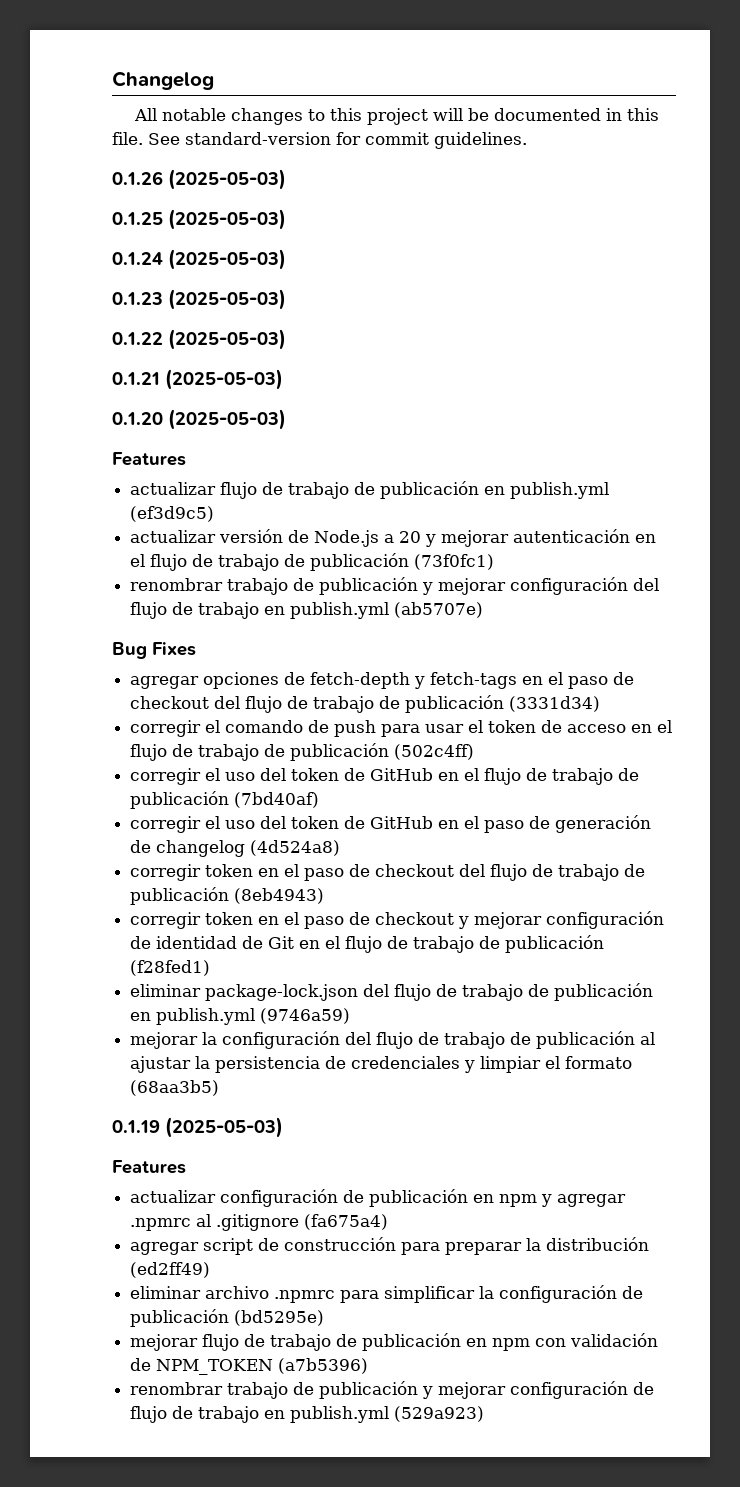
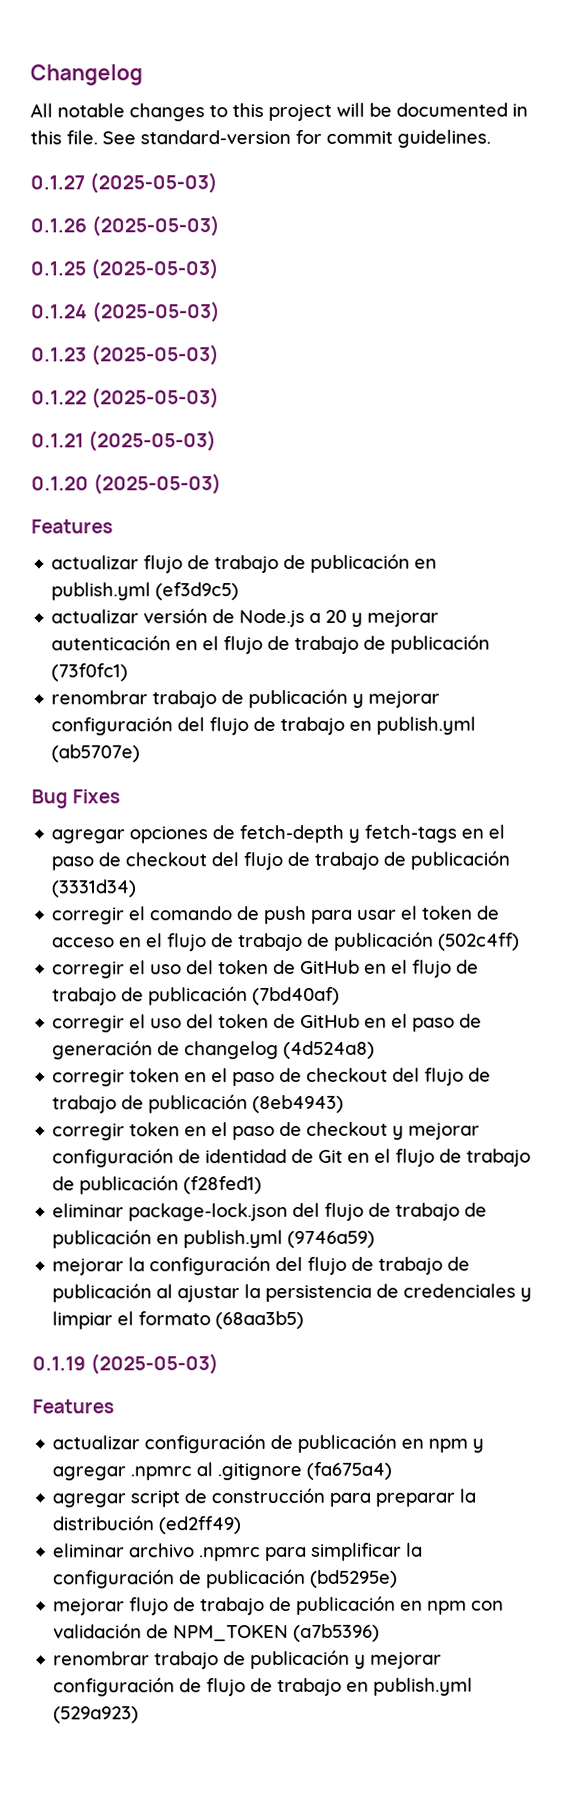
+ 0.1.27 (2025-05-03)

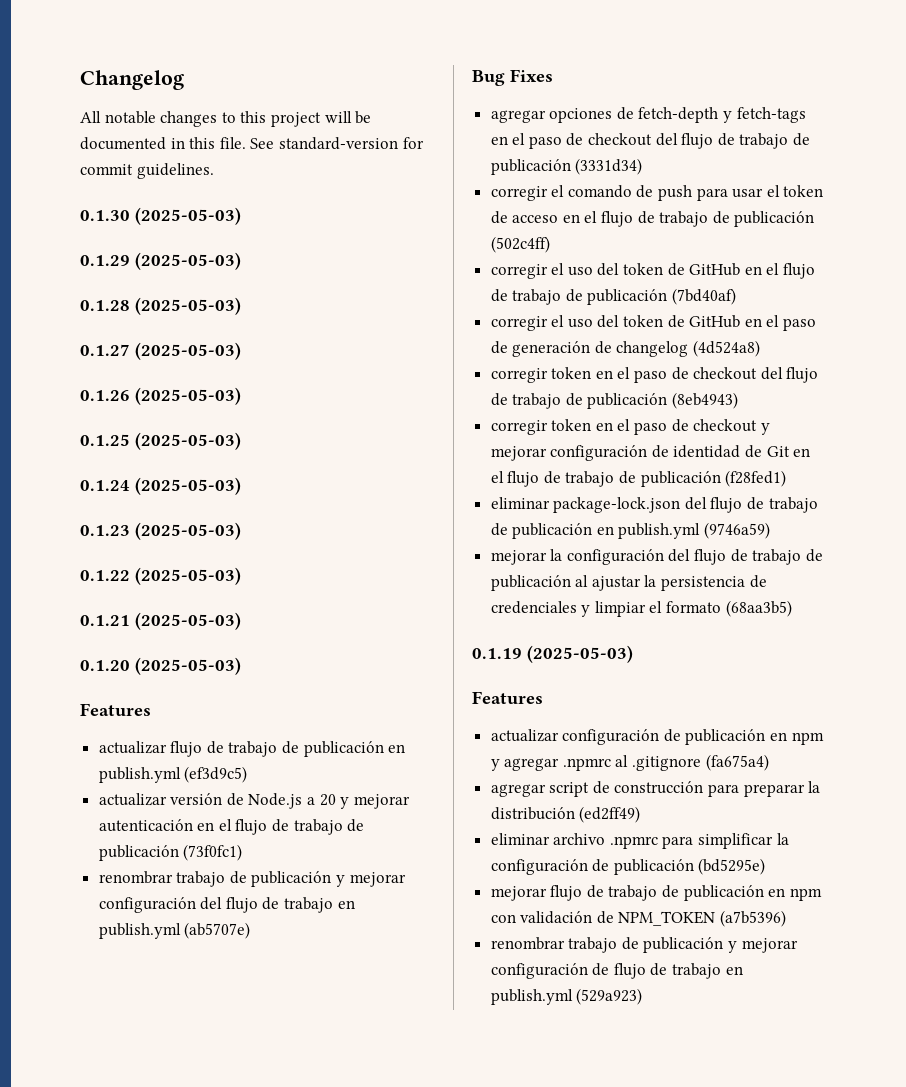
+ 0.1.30 (2025-05-03)
+ 0.1.29 (2025-05-03)
+ 0.1.28 (2025-05-03)

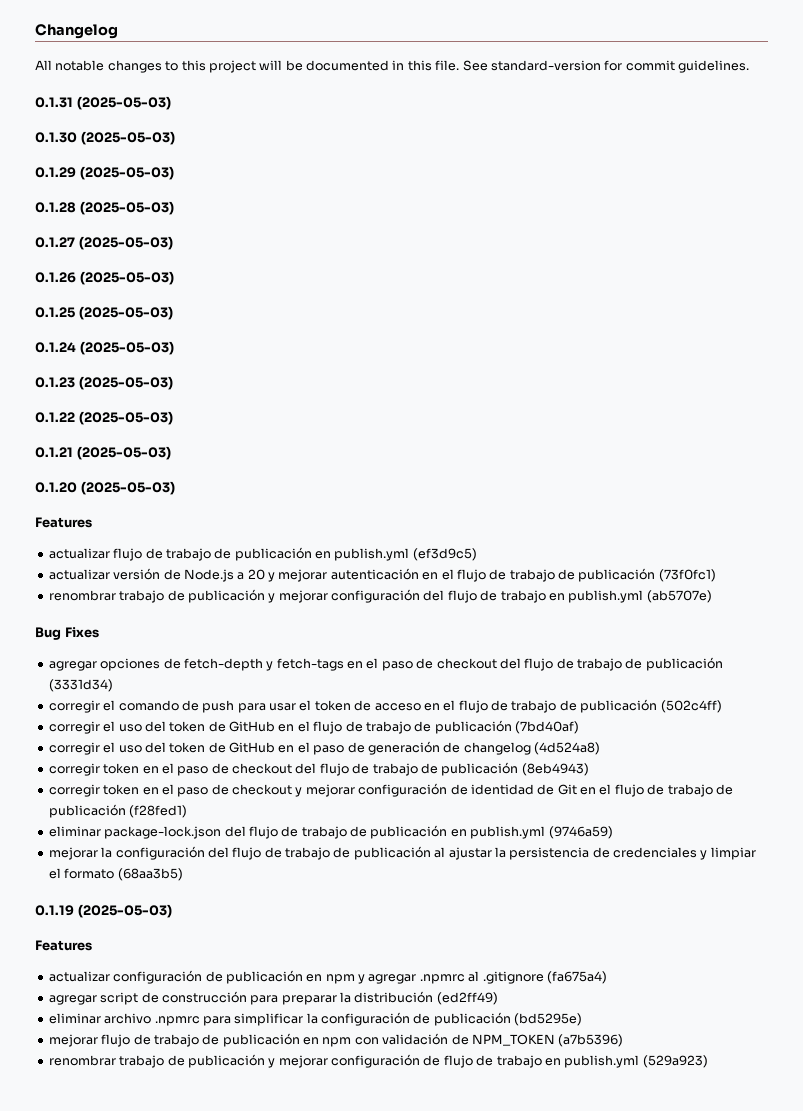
+ 0.1.31 (2025-05-03)

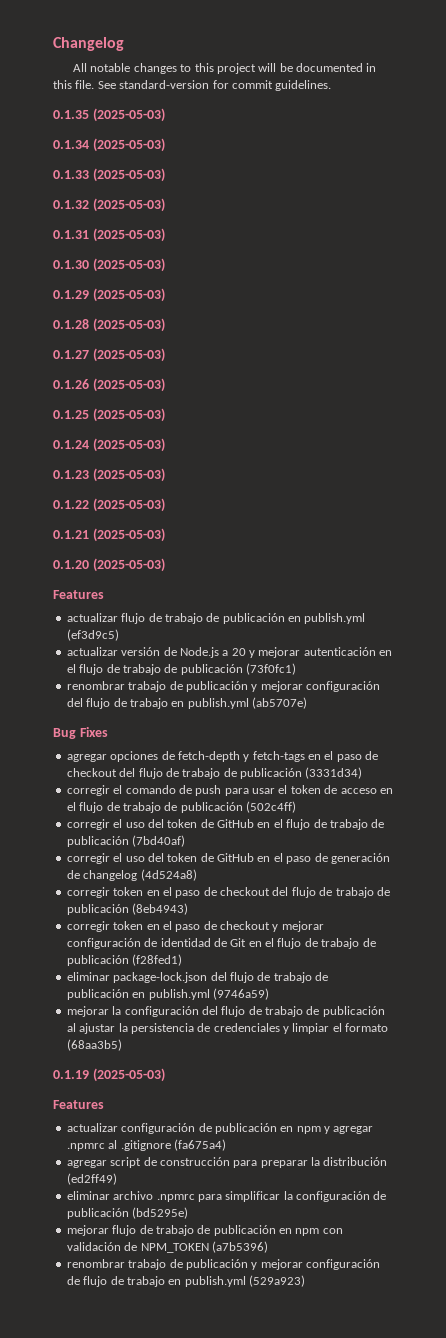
+ 0.1.35 (2025-05-03)
+ 0.1.34 (2025-05-03)
+ 0.1.33 (2025-05-03)
+ 0.1.32 (2025-05-03)

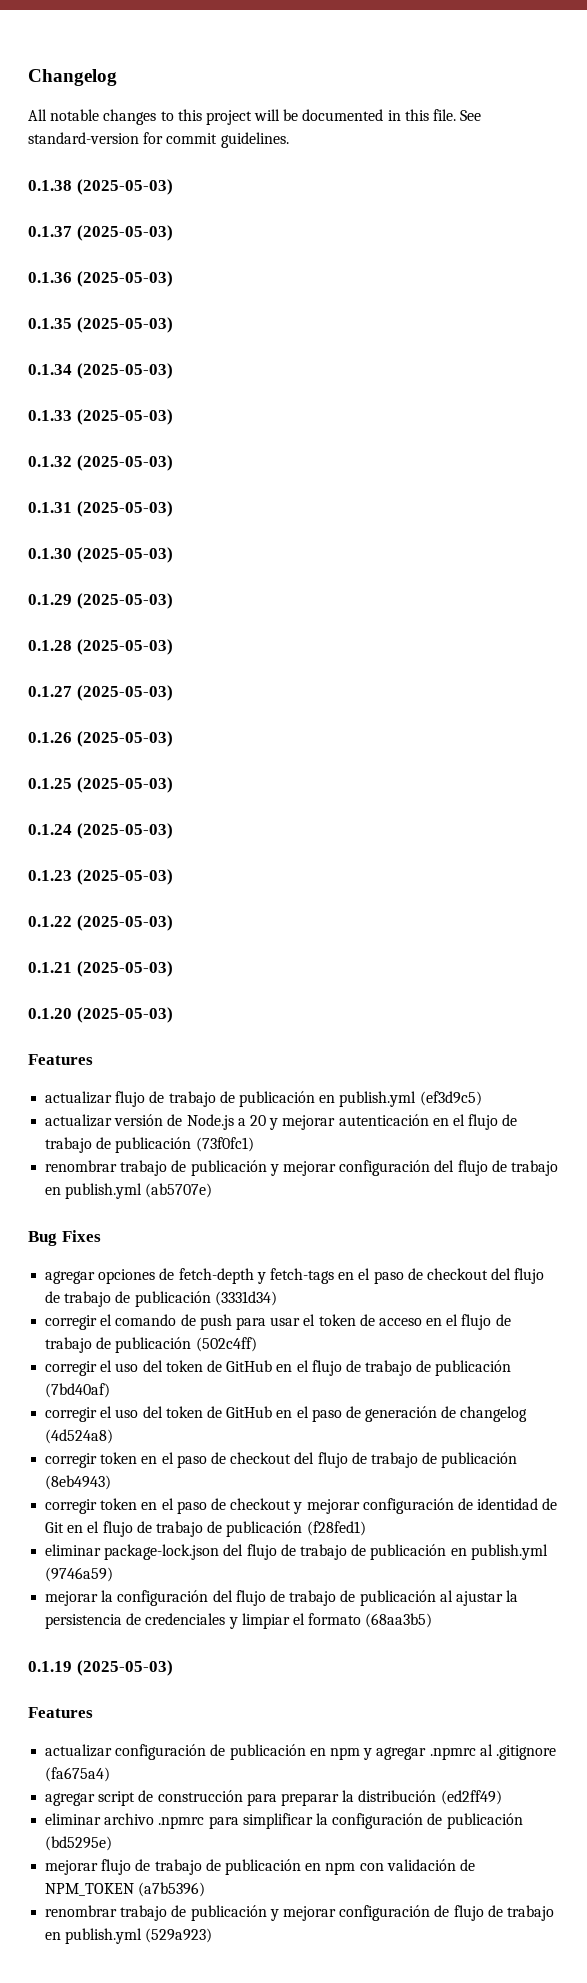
+ 0.1.38 (2025-05-03)
+ 0.1.37 (2025-05-03)
+ 0.1.36 (2025-05-03)

